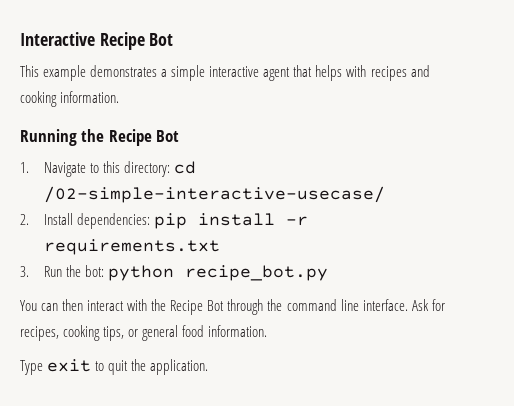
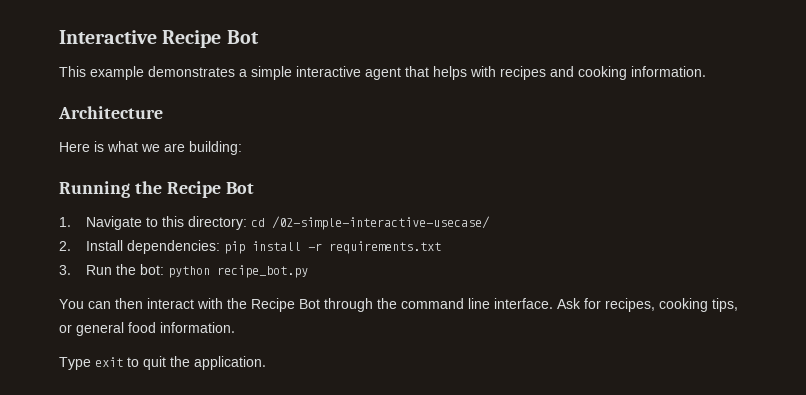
+ Architecture
+ Here is what we are building:

